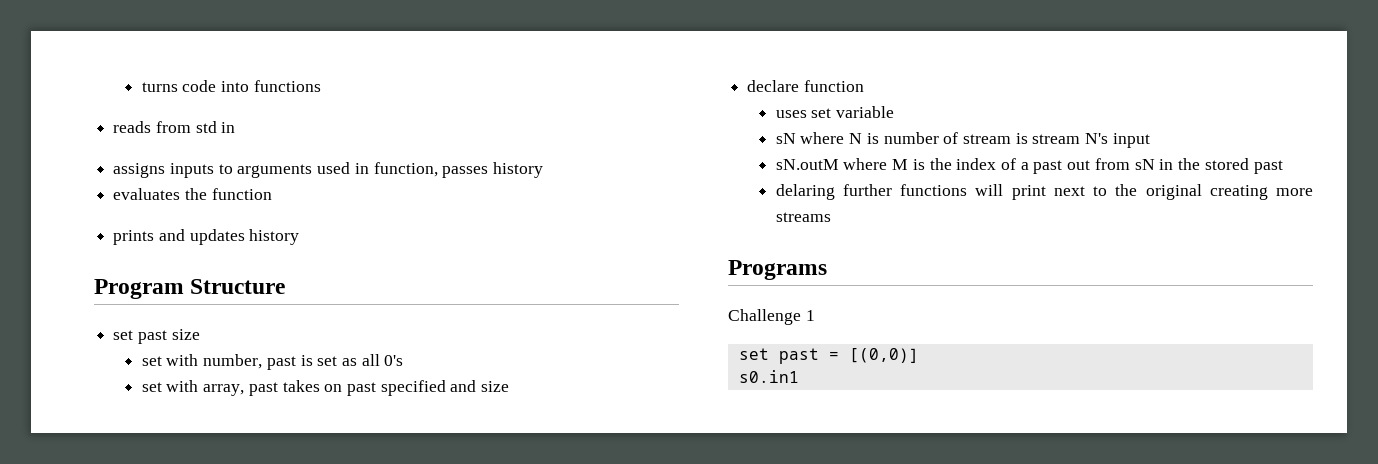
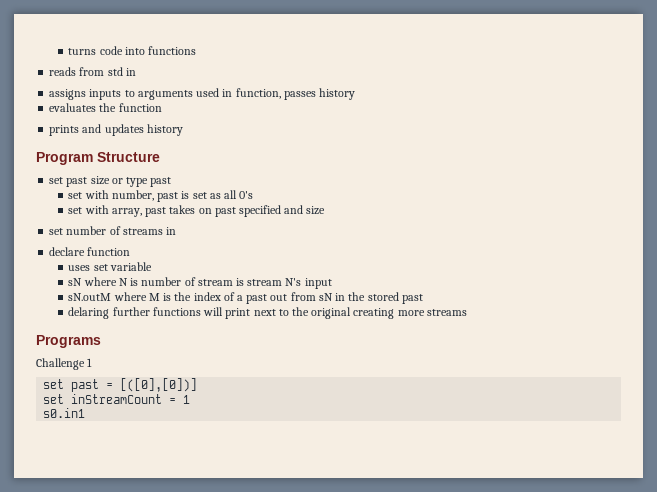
- set past size
+ set past size or type past
+ set number of streams in
- set past = [(0,0)]
+ set past = [([0],[0])]
+ set inStreamCount = 1

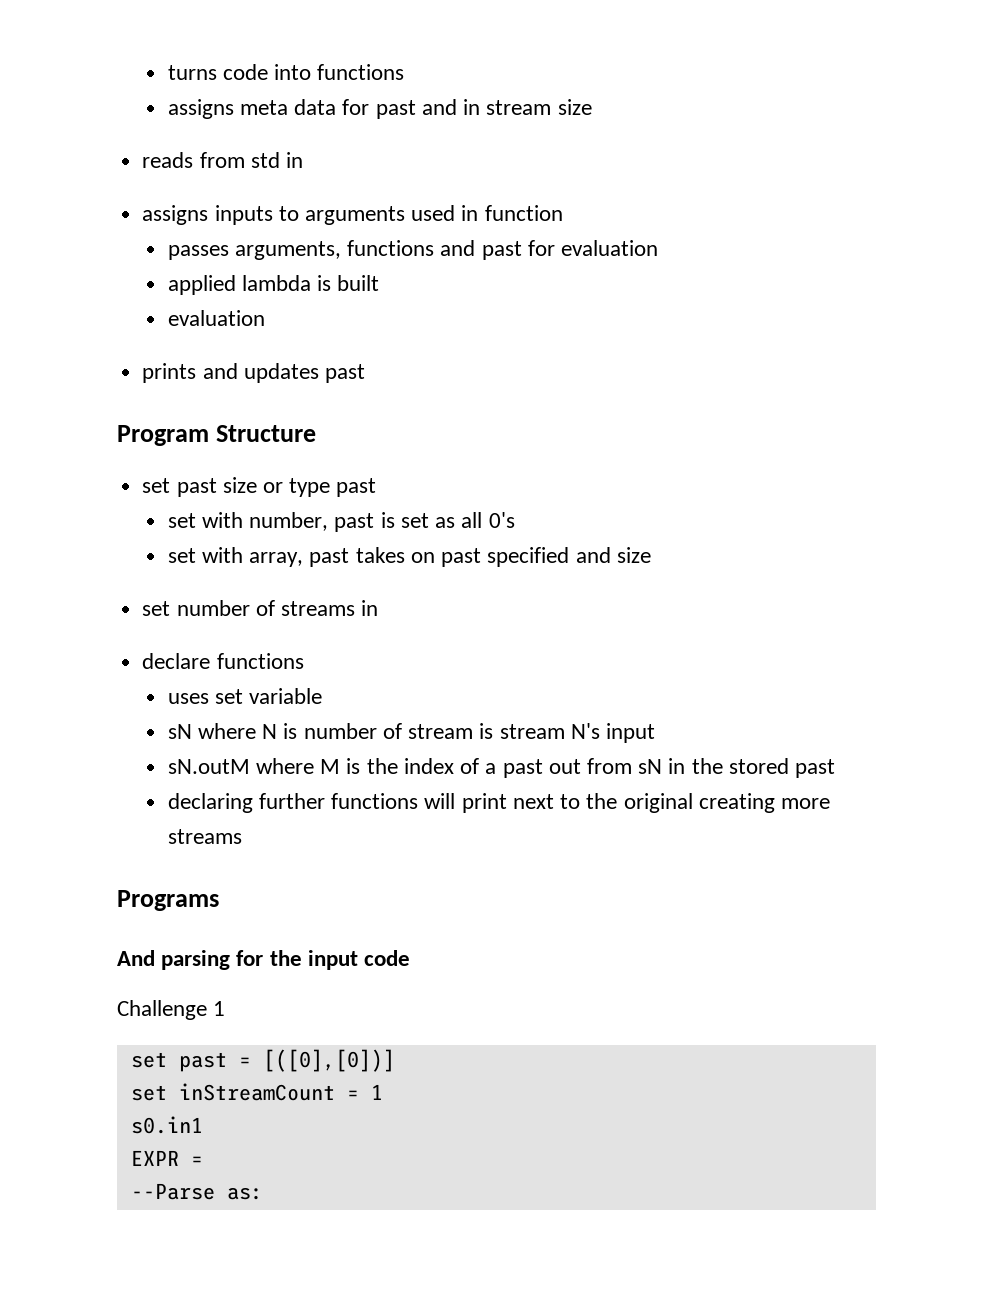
+ assigns meta data for past and in stream size
- assigns inputs to arguments used in function, passes history
- evaluates the function
+ assigns inputs to arguments used in function
+ passes arguments, functions and past for evaluation
+ applied lambda is built
+ evaluation
- prints and updates history
+ prints and updates past
- declare function
+ declare functions
- delaring further functions will print next to the original creating more streams
+ declaring further functions will print next to the original creating more streams
+ And parsing for the input code
+ EXPR =
+ --Parse as:

